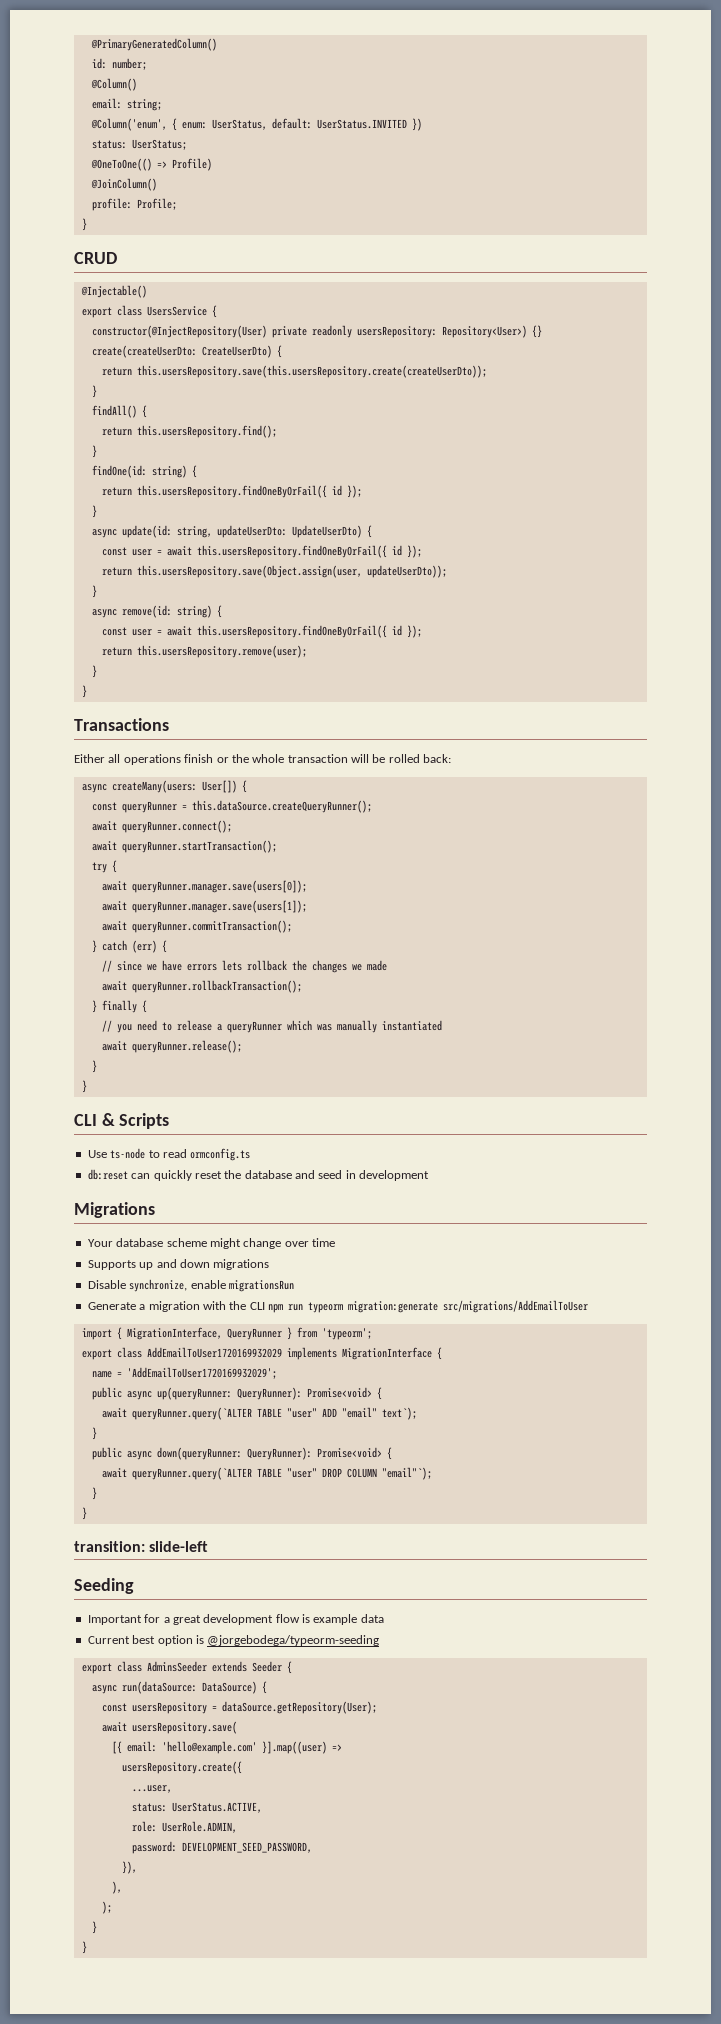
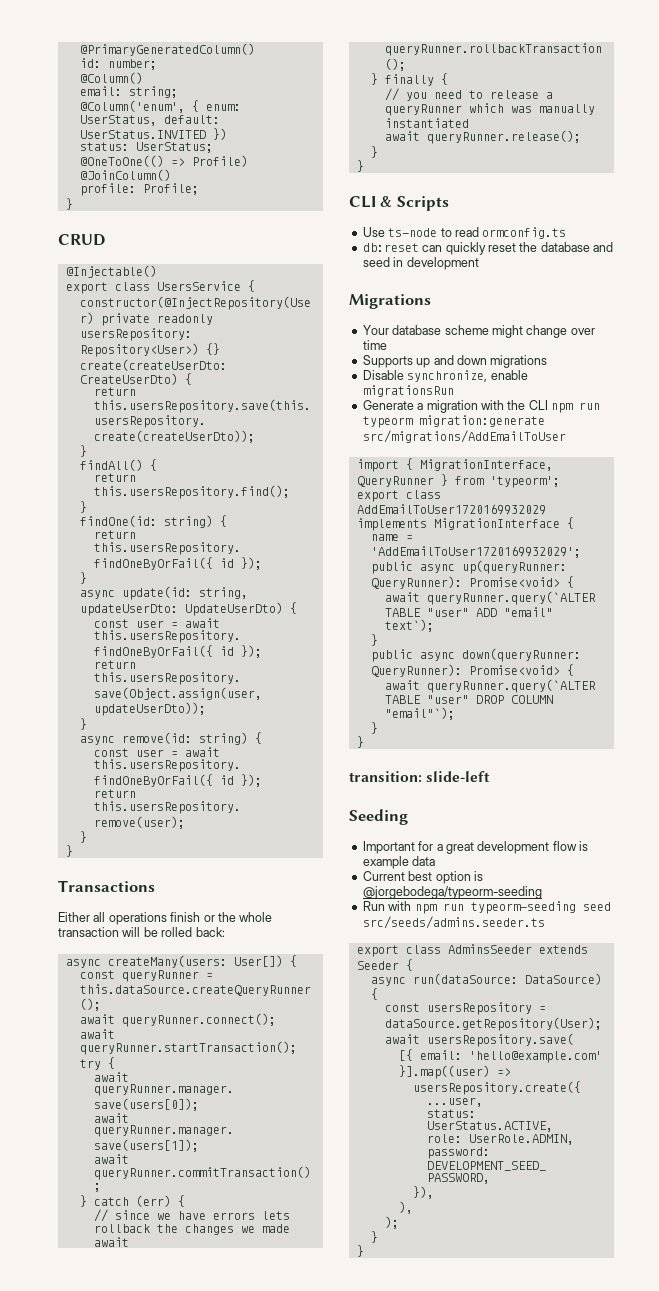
+ Run with npm run typeorm-seeding seed src/seeds/admins.seeder.ts

